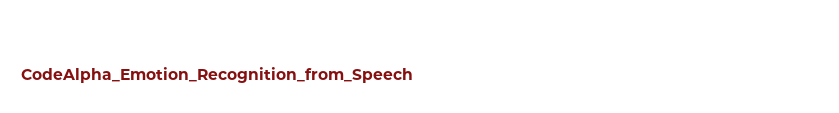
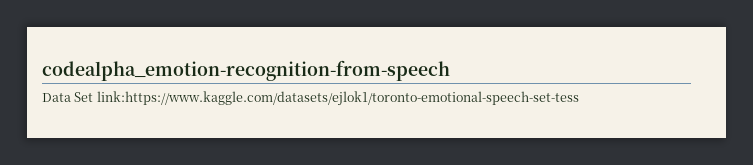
- CodeAlpha_Emotion_Recognition_from_Speech
+ codealpha_emotion-recognition-from-speech
+ Data Set link:https://www.kaggle.com/datasets/ejlok1/toronto-emotional-speech-set-tess

